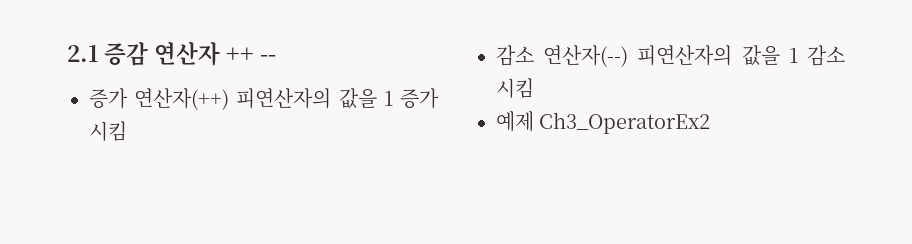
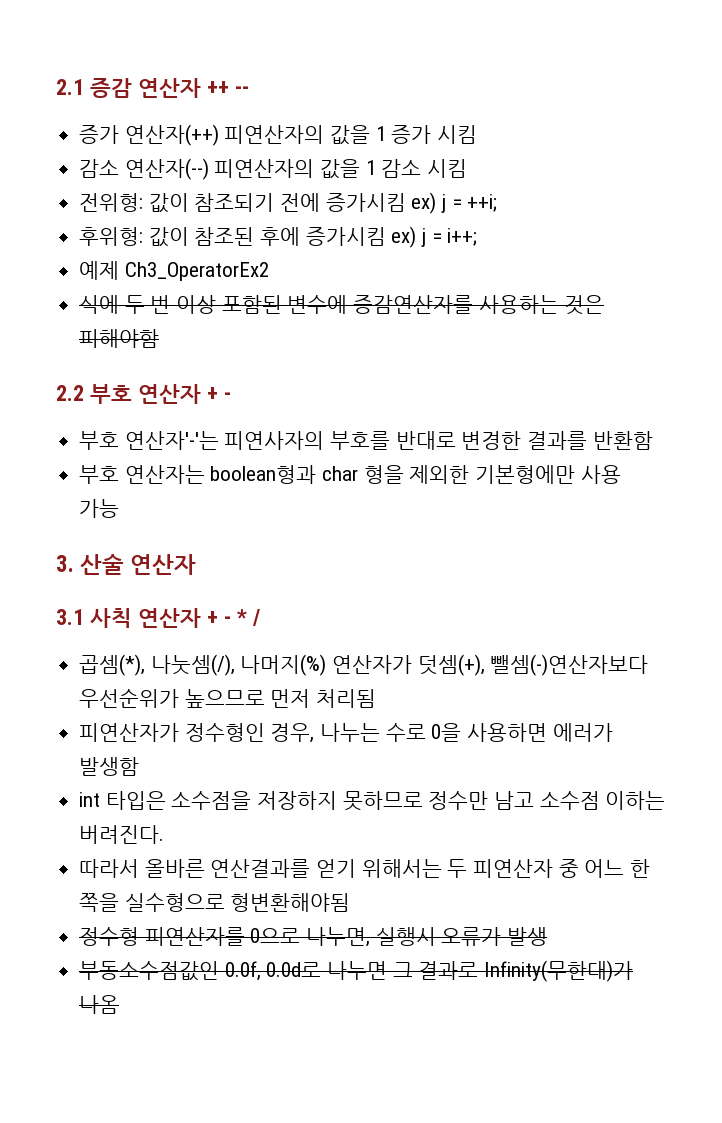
+ 전위형: 값이 참조되기 전에 증가시킴 ex) j = ++i;
+ 후위형: 값이 참조된 후에 증가시킴 ex) j = i++;
  예제 Ch3_OperatorEx2
+ 식에 두 번 이상 포함된 변수에 증감연산자를 사용하는 것은 피해야함
+ 2.2 부호 연산자 + -
+ 부호 연산자'-'는 피연사자의 부호를 반대로 변경한 결과를 반환함
+ 부호 연산자는 boolean형과 char 형을 제외한 기본형에만 사용 가능
+ 3. 산술 연산자
+ 3.1 사칙 연산자 + - * /
+ 곱셈(*), 나눗셈(/), 나머지(%) 연산자가 덧셈(+), 뺄셈(-)연산자보다 우선순위가 높으므로 먼저 처리됨
+ 피연산자가 정수형인 경우, 나누는 수로 0을 사용하면 에러가 발생함
+ int 타입은 소수점을 저장하지 못하므로 정수만 남고 소수점 이하는 버려진다.
+ 따라서 올바른 연산결과를 얻기 위해서는 두 피연산자 중 어느 한 쪽을 실수형으로 형변환해야됨
+ 정수형 피연산자를 0으로 나누면, 실행시 오류가 발생
+ 부동소수점값인 0.0f, 0.0d로 나누면 그 결과로 Infinity(무한대)가 나옴

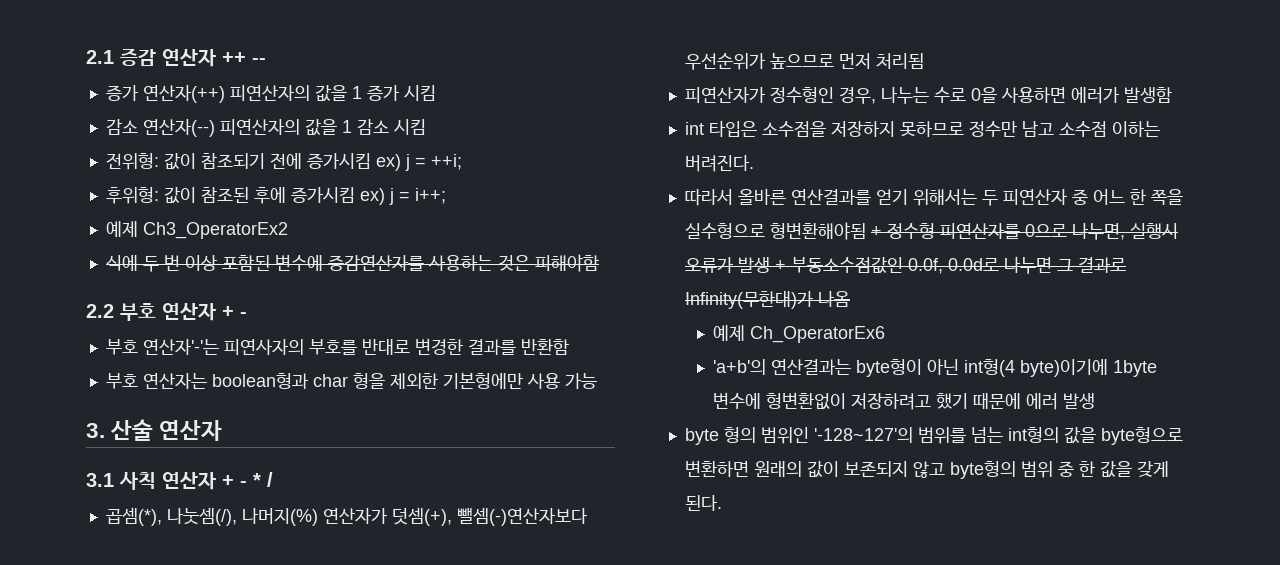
- 따라서 올바른 연산결과를 얻기 위해서는 두 피연산자 중 어느 한 쪽을 실수형으로 형변환해야됨
- 정수형 피연산자를 0으로 나누면, 실행시 오류가 발생
- 부동소수점값인 0.0f, 0.0d로 나누면 그 결과로 Infinity(무한대)가 나옴
+ 따라서 올바른 연산결과를 얻기 위해서는 두 피연산자 중 어느 한 쪽을 실수형으로 형변환해야됨 + 정수형 피연산자를 0으로 나누면, 실행시 오류가 발생 + 부동소수점값인 0.0f, 0.0d로 나누면 그 결과로 Infinity(무한대)가 나옴
+ 예제 Ch_OperatorEx6
+ 'a+b'의 연산결과는 byte형이 아닌 int형(4 byte)이기에 1byte 변수에 형변환없이 저장하려고 했기 때문에 에러 발생
+ byte 형의 범위인 '-128~127'의 범위를 넘는 int형의 값을 byte형으로 변환하면 원래의 값이 보존되지 않고 byte형의 범위 중 한 값을 갖게 된다.

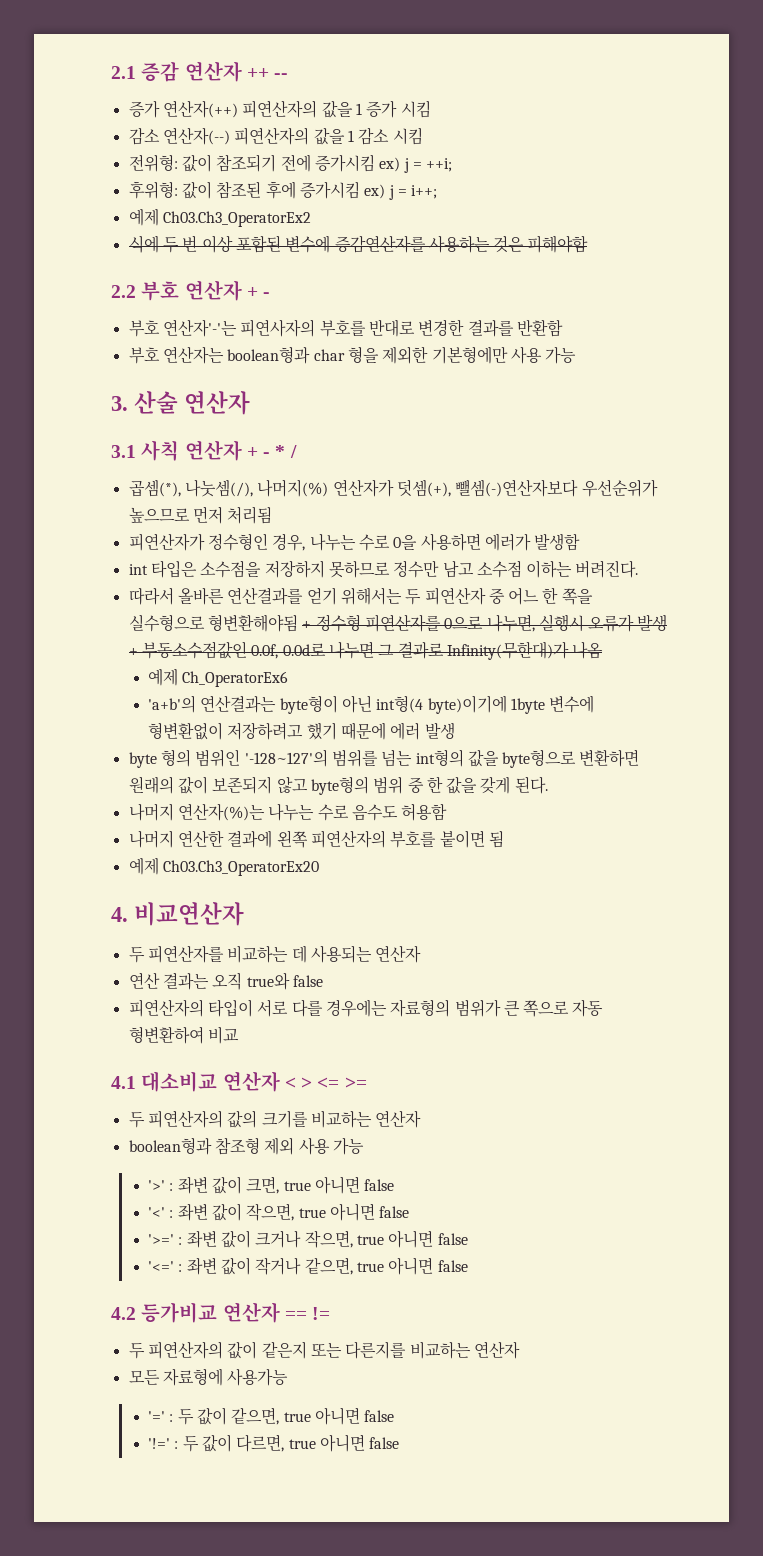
- 예제 Ch3_OperatorEx2
+ 예제 Ch03.Ch3_OperatorEx2
+ 나머지 연산자(%)는 나누는 수로 음수도 허용함
+ 나머지 연산한 결과에 왼쪽 피연산자의 부호를 붙이면 됨
+ 예제 Ch03.Ch3_OperatorEx20
+ 4. 비교연산자
+ 두 피연산자를 비교하는 데 사용되는 연산자
+ 연산 결과는 오직 true와 false
+ 피연산자의 타입이 서로 다를 경우에는 자료형의 범위가 큰 쪽으로 자동 형변환하여 비교
+ 4.1 대소비교 연산자 < > <= >=
+ 두 피연산자의 값의 크기를 비교하는 연산자
+ boolean형과 참조형 제외 사용 가능
+ '>' : 좌변 값이 크면, true 아니면 false
+ '<' : 좌변 값이 작으면, true 아니면 false
+ '>=' : 좌변 값이 크거나 작으면, true 아니면 false
+ '<=' : 좌변 값이 작거나 같으면, true 아니면 false
+ 4.2 등가비교 연산자 == !=
+ 두 피연산자의 값이 같은지 또는 다른지를 비교하는 연산자
+ 모든 자료형에 사용가능
+ '=' : 두 값이 같으면, true 아니면 false
+ '!=' : 두 값이 다르면, true 아니면 false

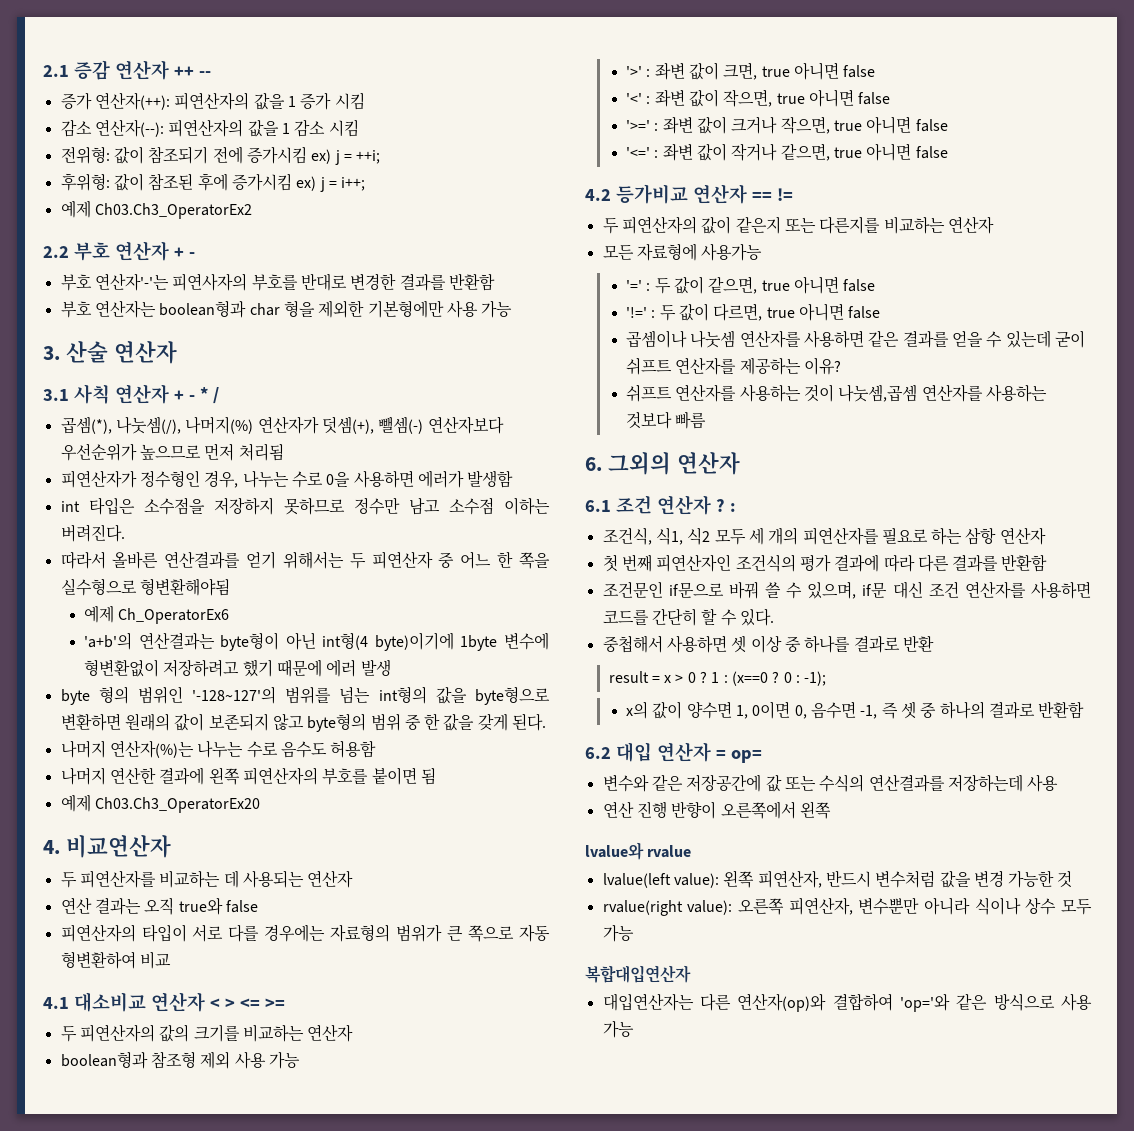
- 증가 연산자(++) 피연산자의 값을 1 증가 시킴
+ 증가 연산자(++): 피연산자의 값을 1 증가 시킴
- 감소 연산자(--) 피연산자의 값을 1 감소 시킴
+ 감소 연산자(--): 피연산자의 값을 1 감소 시킴
- 식에 두 번 이상 포함된 변수에 증감연산자를 사용하는 것은 피해야함
- 곱셈(*), 나눗셈(/), 나머지(%) 연산자가 덧셈(+), 뺄셈(-)연산자보다 우선순위가 높으므로 먼저 처리됨
+ 곱셈(*), 나눗셈(/), 나머지(%) 연산자가 덧셈(+), 뺄셈(-) 연산자보다 우선순위가 높으므로 먼저 처리됨
- 따라서 올바른 연산결과를 얻기 위해서는 두 피연산자 중 어느 한 쪽을 실수형으로 형변환해야됨 + 정수형 피연산자를 0으로 나누면, 실행시 오류가 발생 + 부동소수점값인 0.0f, 0.0d로 나누면 그 결과로 Infinity(무한대)가 나옴
+ 따라서 올바른 연산결과를 얻기 위해서는 두 피연산자 중 어느 한 쪽을 실수형으로 형변환해야됨
+ 곱셈이나 나눗셈 연산자를 사용하면 같은 결과를 얻을 수 있는데 굳이 쉬프트 연산자를 제공하는 이유?
+ 쉬프트 연산자를 사용하는 것이 나눗셈,곱셈 연산자를 사용하는 것보다 빠름
+ 6. 그외의 연산자
+ 6.1 조건 연산자 ? :
+ 조건식, 식1, 식2 모두 세 개의 피연산자를 필요로 하는 삼항 연산자
+ 첫 번째 피연산자인 조건식의 평가 결과에 따라 다른 결과를 반환함
+ 조건문인 if문으로 바꿔 쓸 수 있으며, if문 대신 조건 연산자를 사용하면 코드를 간단히 할 수 있다.
+ 중첩해서 사용하면 셋 이상 중 하나를 결과로 반환
+ result = x > 0 ? 1 : (x==0 ? 0 : -1);
+ x의 값이 양수면 1, 0이면 0, 음수면 -1, 즉 셋 중 하나의 결과로 반환함
+ 6.2 대입 연산자 = op=
+ 변수와 같은 저장공간에 값 또는 수식의 연산결과를 저장하는데 사용
+ 연산 진행 반향이 오른쪽에서 왼쪽
+ lvalue와 rvalue
+ lvalue(left value): 왼쪽 피연산자, 반드시 변수처럼 값을 변경 가능한 것
+ rvalue(right value): 오른쪽 피연산자, 변수뿐만 아니라 식이나 상수 모두 가능
+ 복합대입연산자
+ 대입연산자는 다른 연산자(op)와 결합하여 'op='와 같은 방식으로 사용 가능

